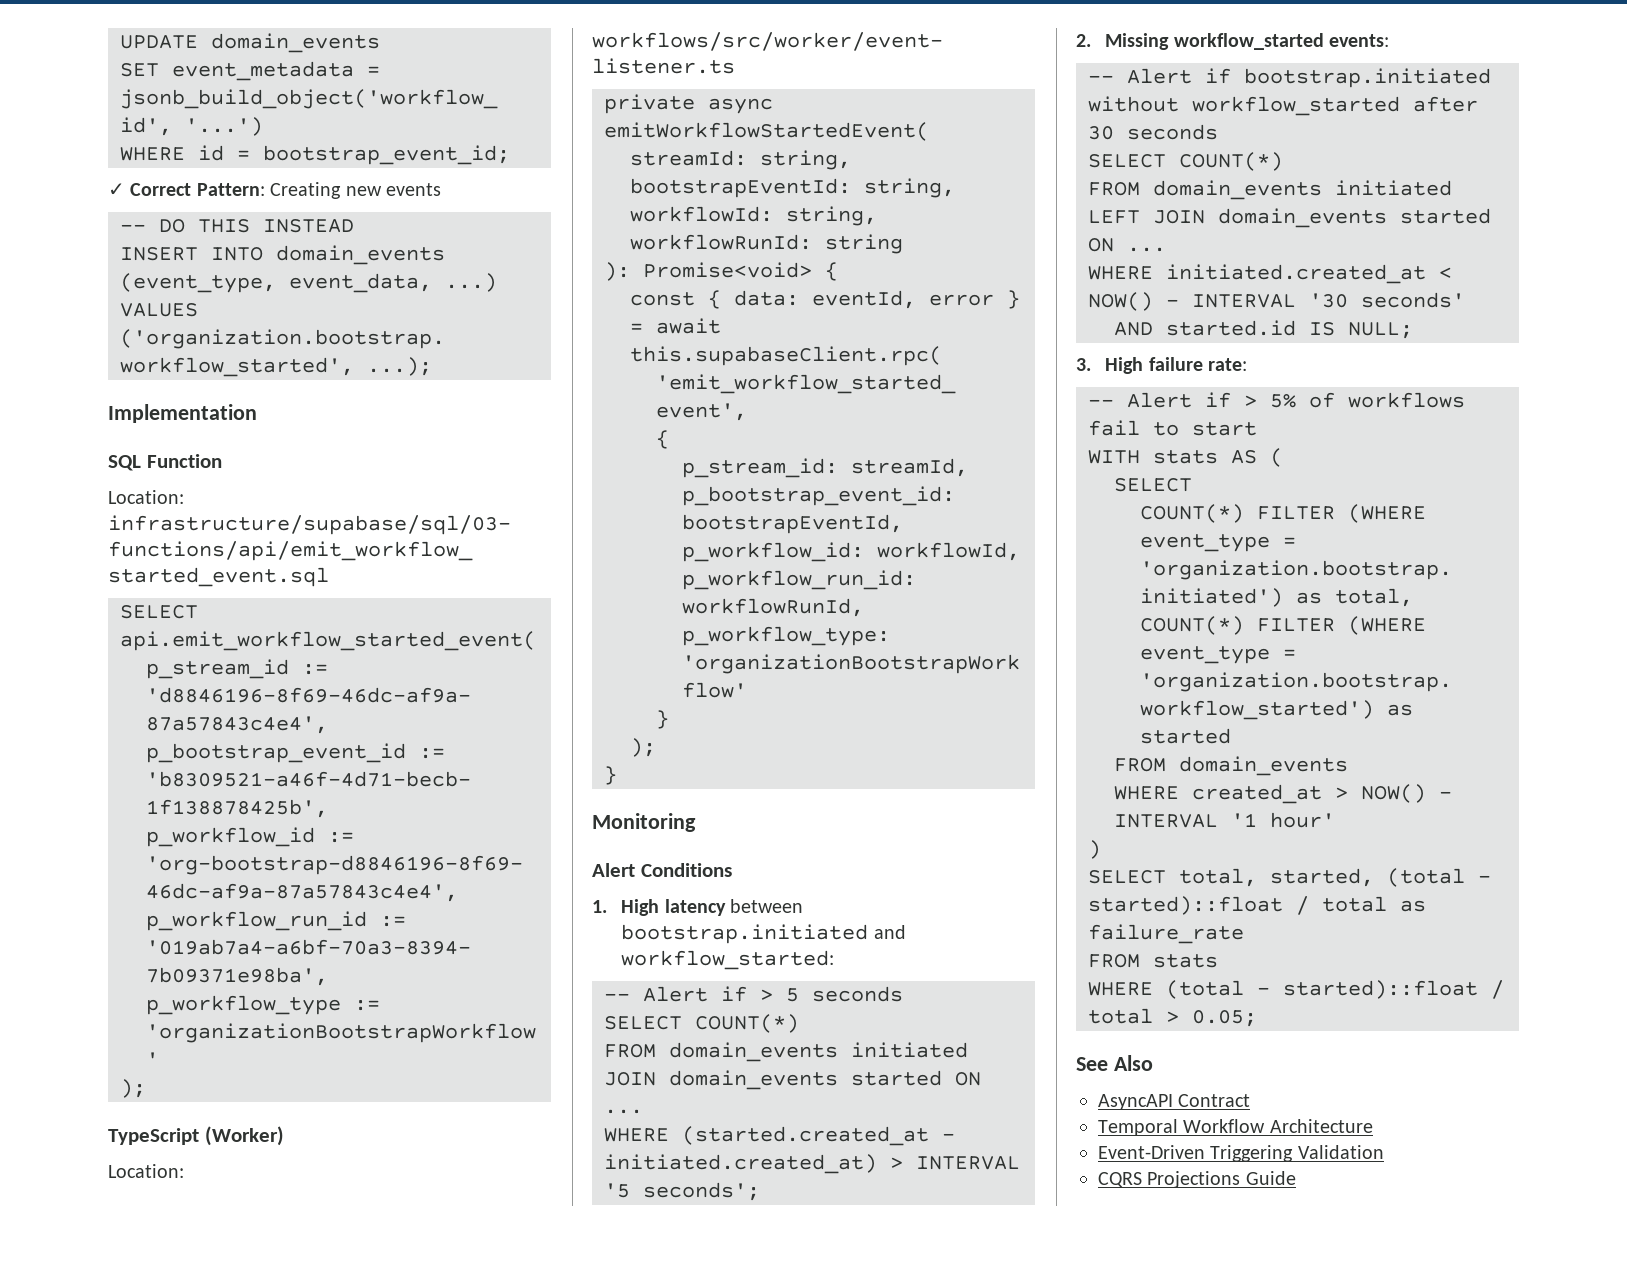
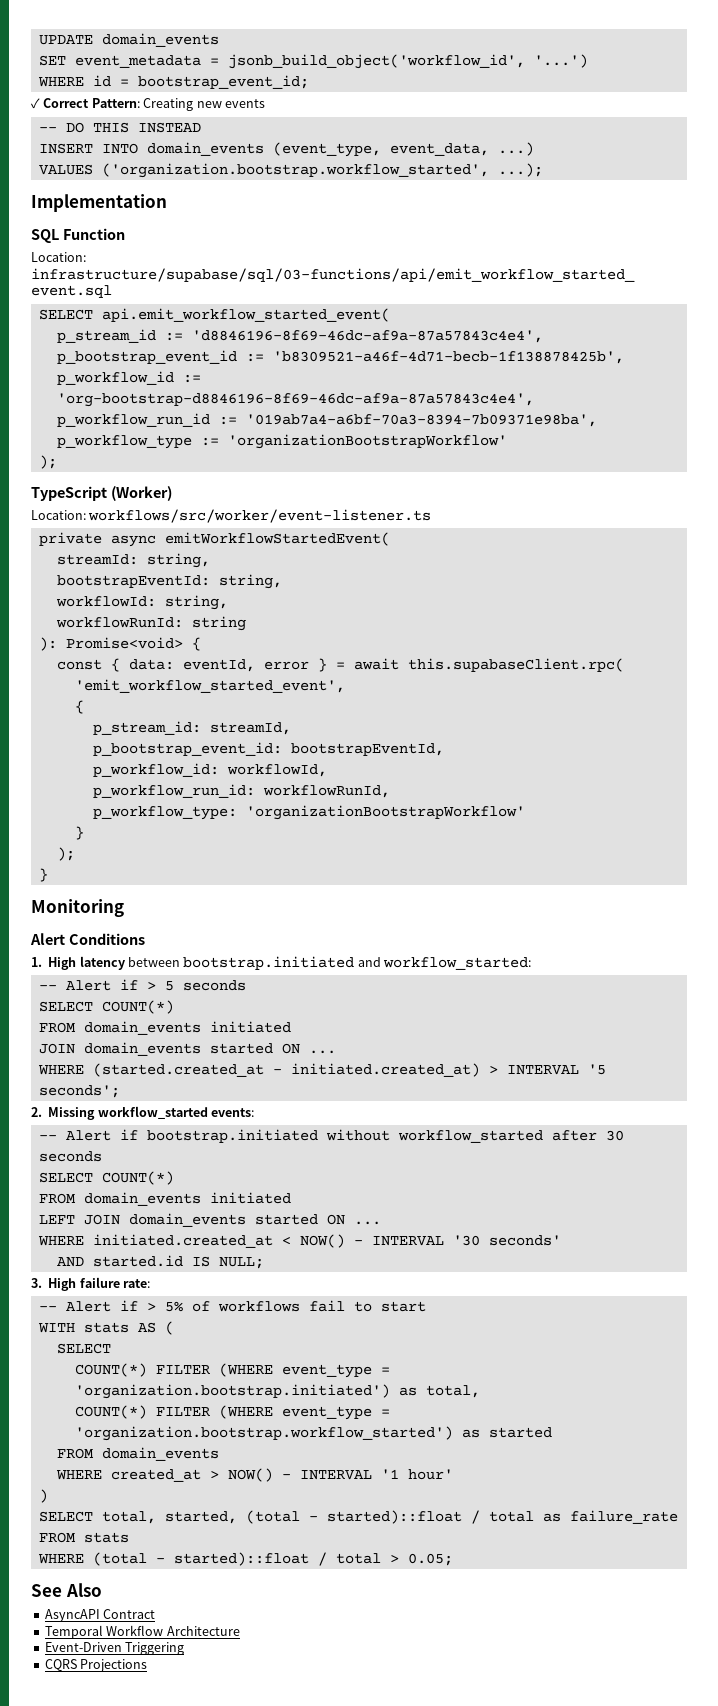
- Event-Driven Triggering Validation
+ Event-Driven Triggering
- CQRS Projections Guide
+ CQRS Projections

